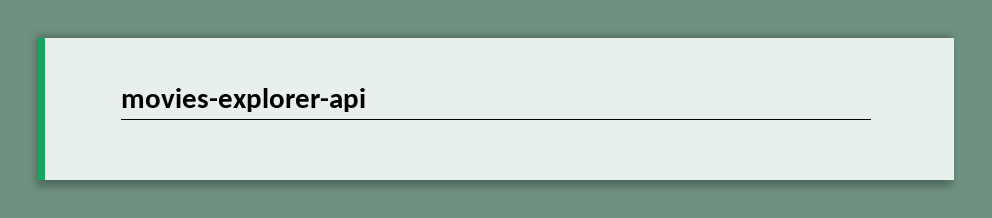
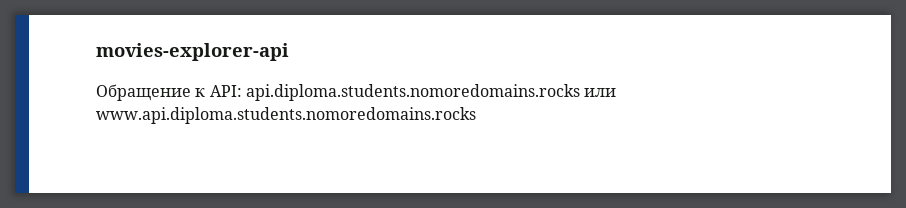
+ Обращение к API: api.diploma.students.nomoredomains.rocks или www.api.diploma.students.nomoredomains.rocks

